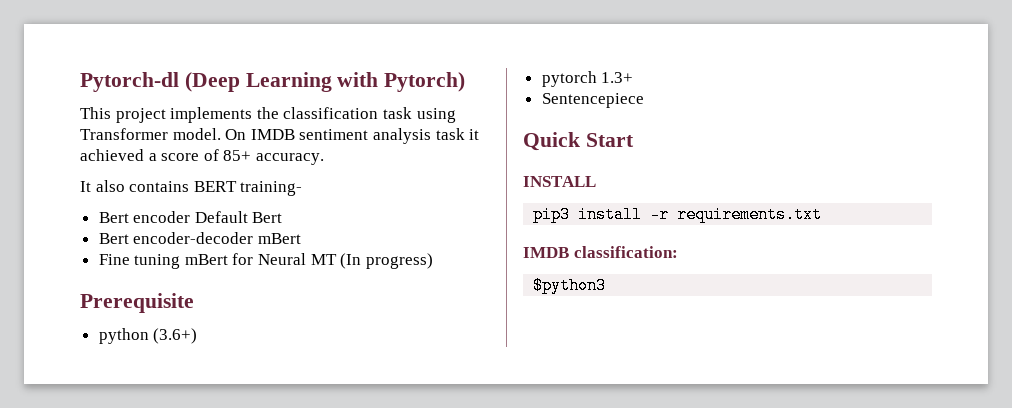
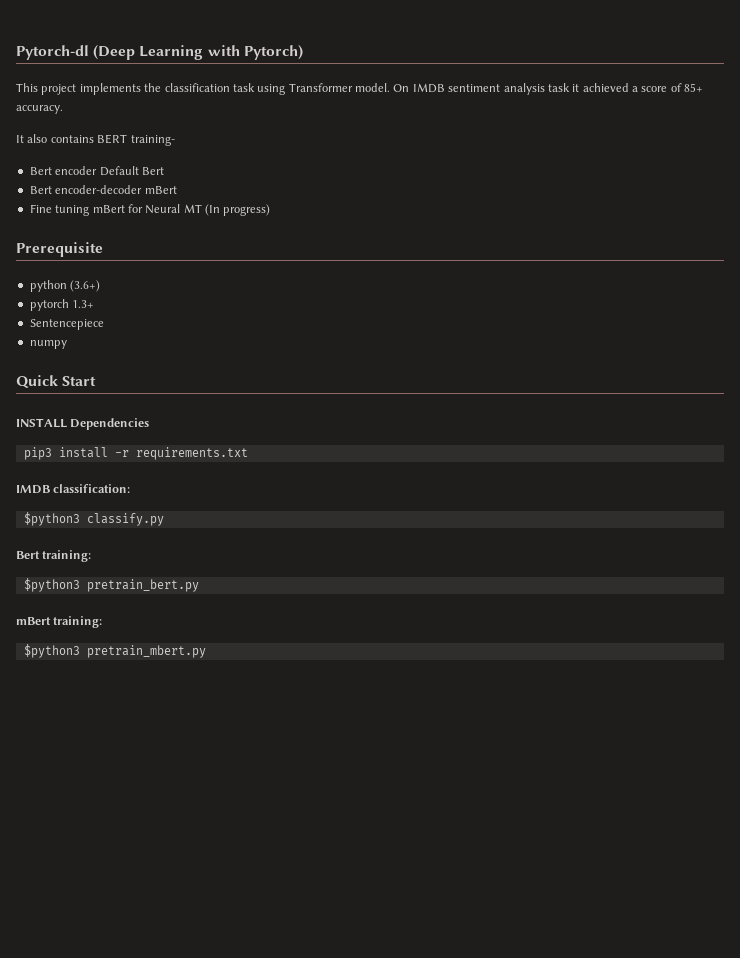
+ numpy
- INSTALL
+ INSTALL Dependencies
- $python3
+ $python3 classify.py
+ Bert training:
+ $python3 pretrain_bert.py
+ mBert training:
+ $python3 pretrain_mbert.py

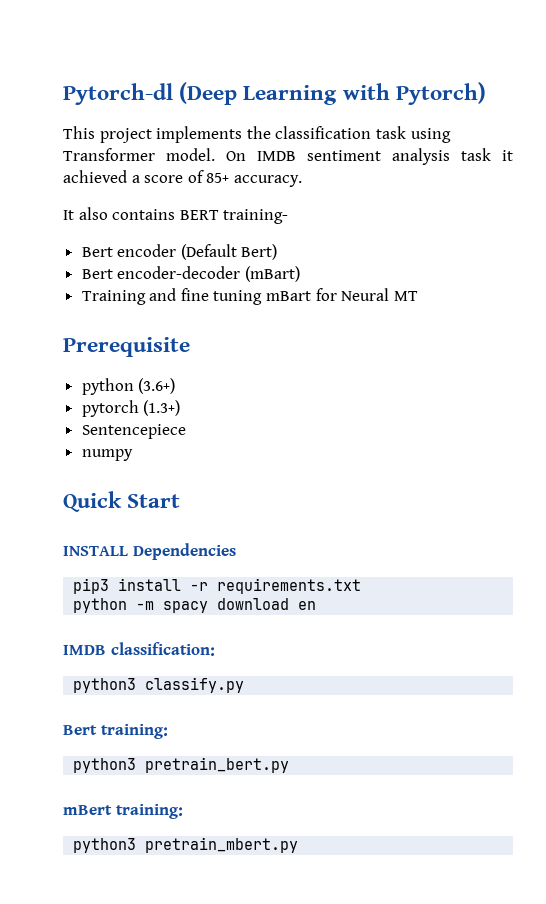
- Bert encoder Default Bert
+ Bert encoder (Default Bert)
- Bert encoder-decoder mBert
- Fine tuning mBert for Neural MT (In progress)
+ Bert encoder-decoder (mBart)
+ Training and fine tuning mBart for Neural MT
- pytorch 1.3+
+ pytorch (1.3+)
+ python -m spacy download en
- $python3 classify.py
+ python3 classify.py
- $python3 pretrain_bert.py
+ python3 pretrain_bert.py
- $python3 pretrain_mbert.py
+ python3 pretrain_mbert.py

